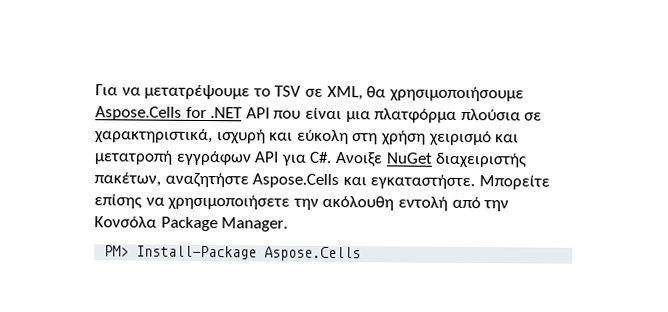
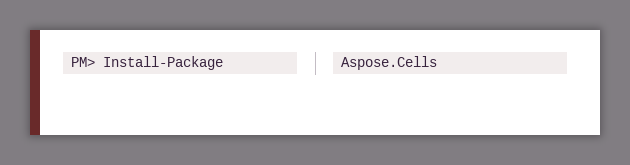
- Για να μετατρέψουμε το TSV σε XML, θα χρησιμοποιήσουμε Aspose.Cells for .NET API που είναι μια πλατφόρμα πλούσια σε χαρακτηριστικά, ισχυρή και εύκολη στη χρήση χειρισμό και μετατροπή εγγράφων API για C#. Ανοιξε NuGet διαχειριστής πακέτων, αναζητήστε Aspose.Cells και εγκαταστήστε. Μπορείτε επίσης να χρησιμοποιήσετε την ακόλουθη εντολή από την Κονσόλα Package Manager.

